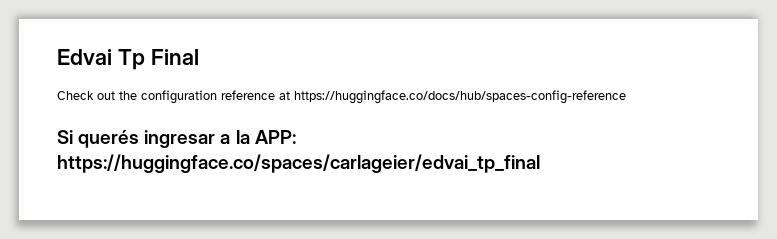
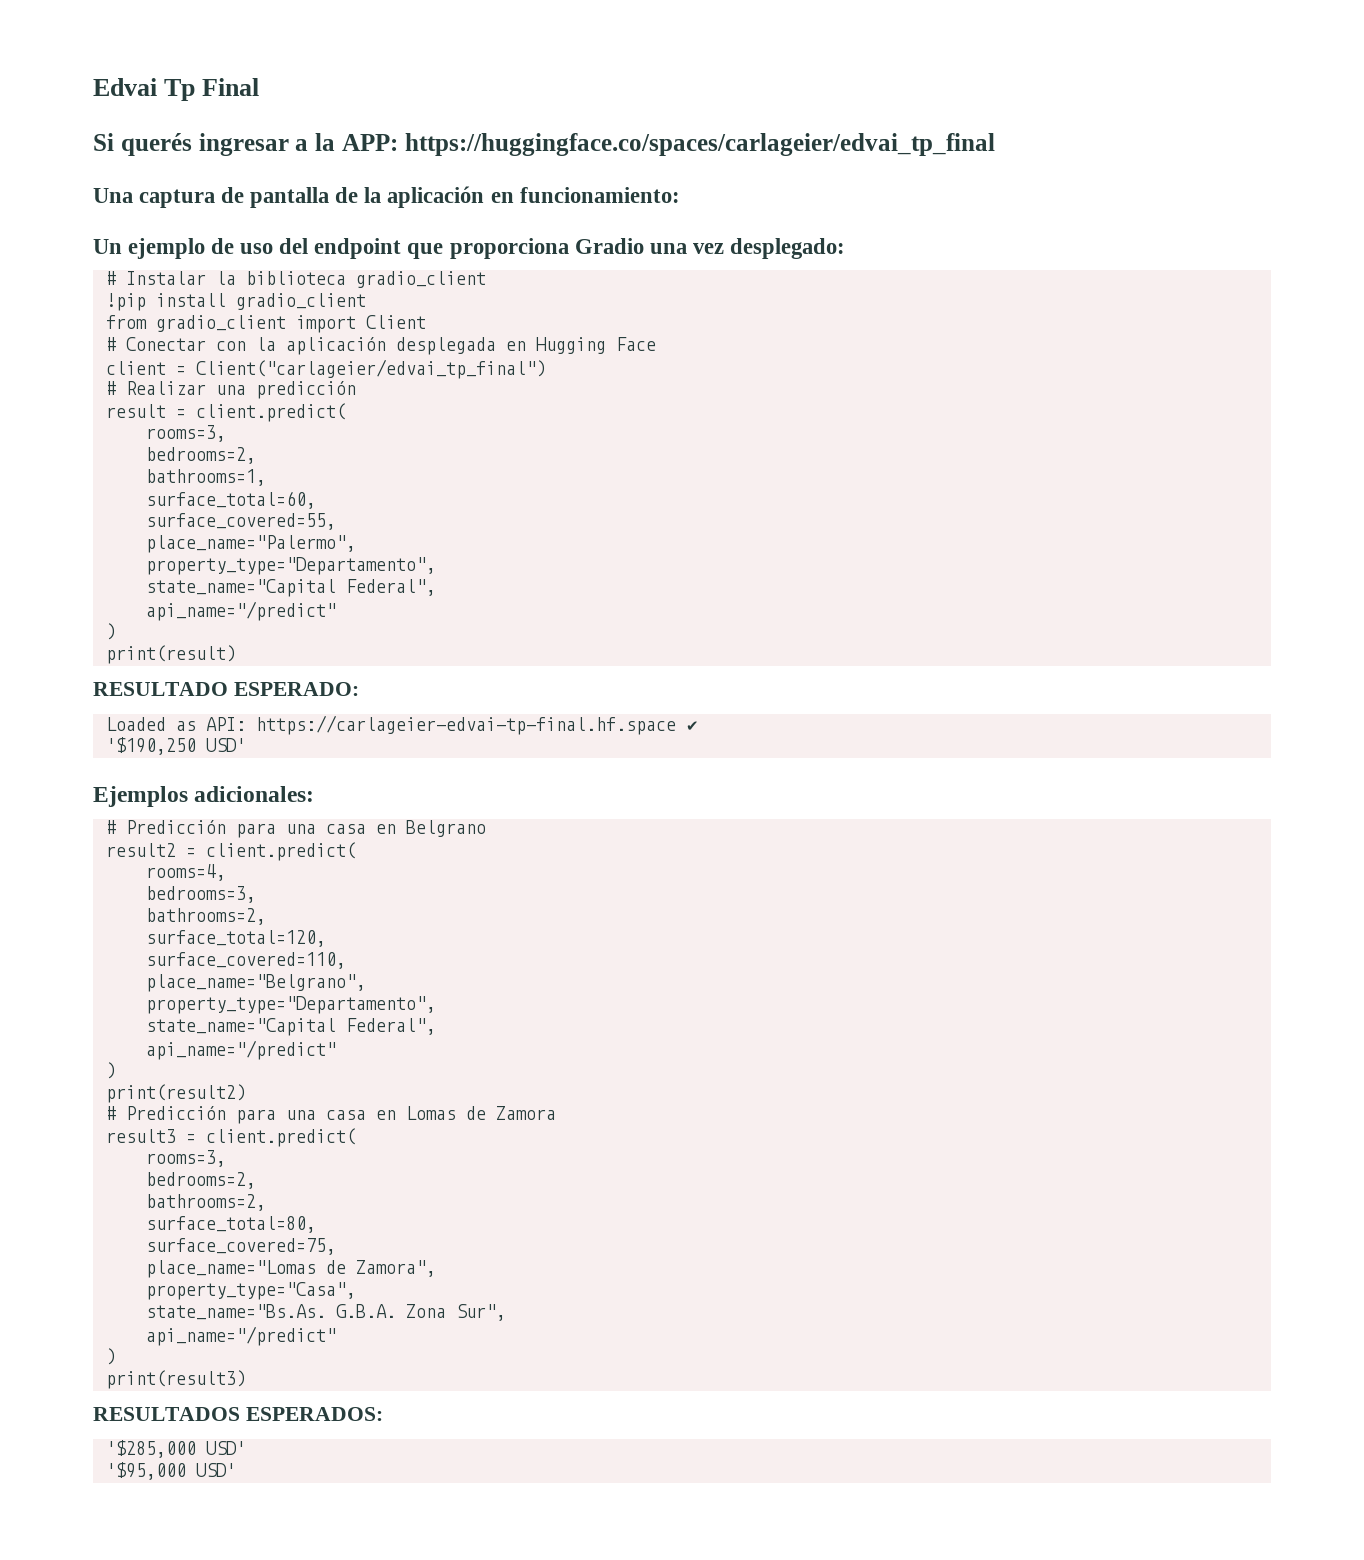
- Check out the configuration reference at https://huggingface.co/docs/hub/spaces-config-reference
+ Una captura de pantalla de la aplicación en funcionamiento:
+ Un ejemplo de uso del endpoint que proporciona Gradio una vez desplegado:
+ # Instalar la biblioteca gradio_client
+ !pip install gradio_client
+ from gradio_client import Client
+ # Conectar con la aplicación desplegada en Hugging Face
+ client = Client("carlageier/edvai_tp_final")
+ # Realizar una predicción
+ result = client.predict(
+ rooms=3,
+ bedrooms=2,
+ bathrooms=1,
+ surface_total=60,
+ surface_covered=55,
+ place_name="Palermo",
+ property_type="Departamento",
+ state_name="Capital Federal",
+ api_name="/predict"
+ )
+ print(result)
+ RESULTADO ESPERADO:
+ Loaded as API: https://carlageier-edvai-tp-final.hf.space ✔
+ '$190,250 USD'
+ Ejemplos adicionales:
+ # Predicción para una casa en Belgrano
+ result2 = client.predict(
+ rooms=4,
+ bedrooms=3,
+ bathrooms=2,
+ surface_total=120,
+ surface_covered=110,
+ place_name="Belgrano",
+ property_type="Departamento",
+ state_name="Capital Federal",
+ api_name="/predict"
+ )
+ print(result2)
+ # Predicción para una casa en Lomas de Zamora
+ result3 = client.predict(
+ rooms=3,
+ bedrooms=2,
+ bathrooms=2,
+ surface_total=80,
+ surface_covered=75,
+ place_name="Lomas de Zamora",
+ property_type="Casa",
+ state_name="Bs.As. G.B.A. Zona Sur",
+ api_name="/predict"
+ )
+ print(result3)
+ RESULTADOS ESPERADOS:
+ '$285,000 USD'
+ '$95,000 USD'

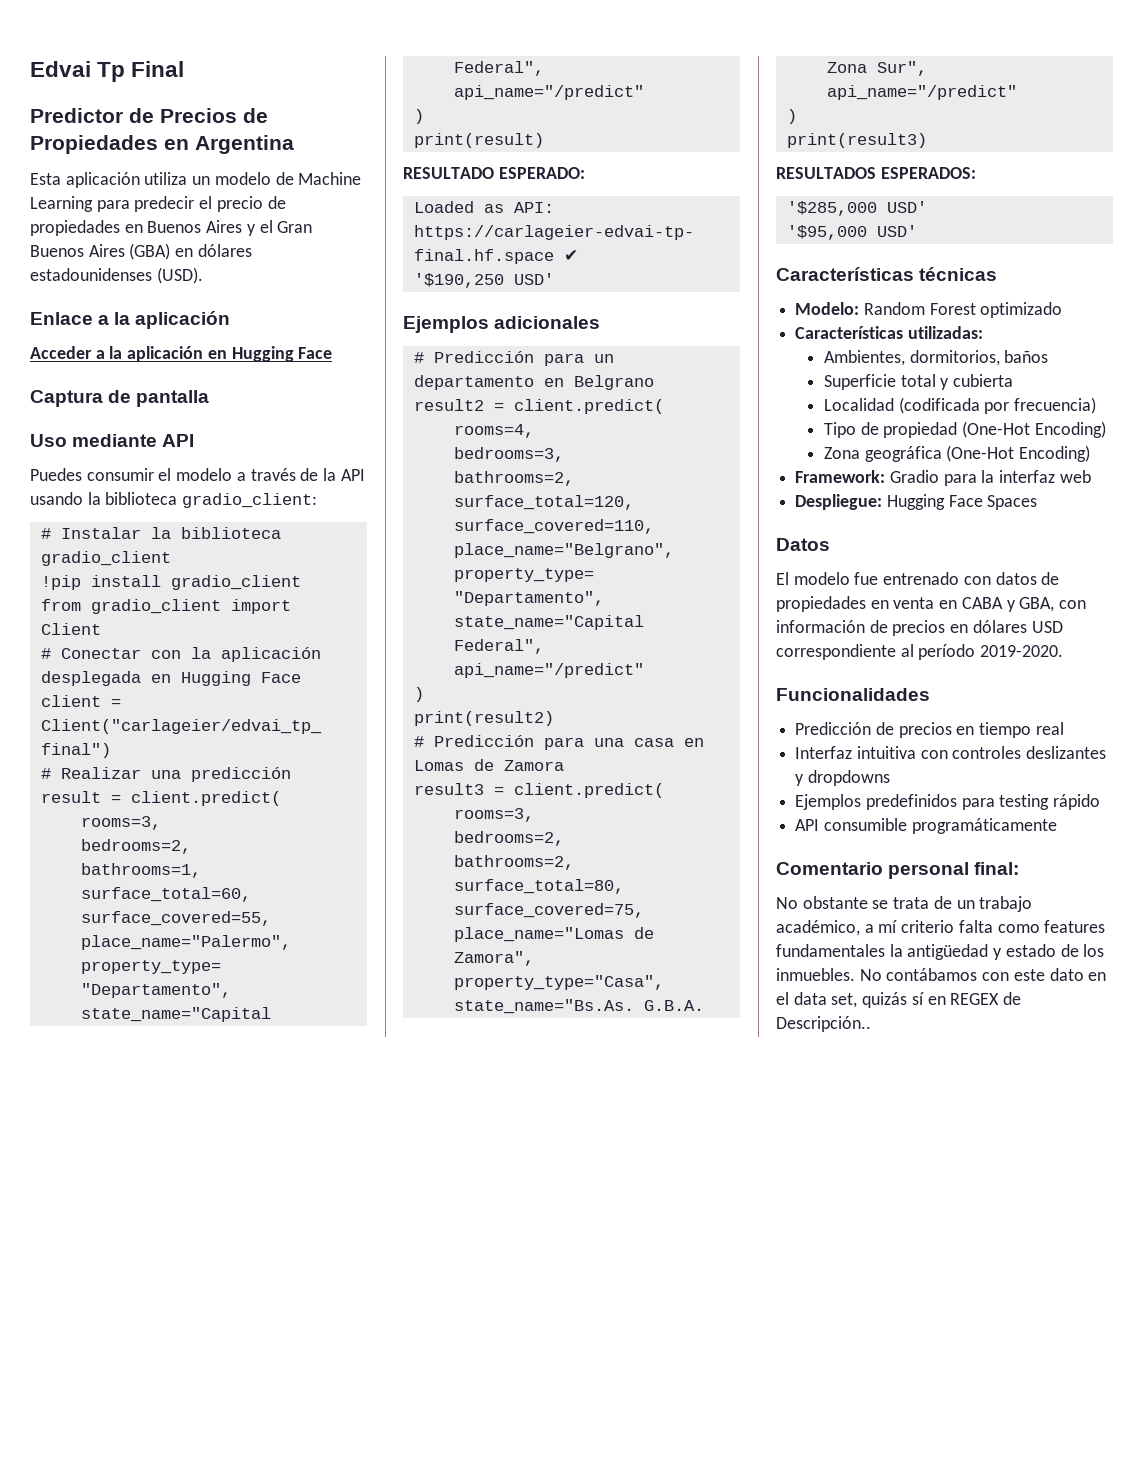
- Si querés ingresar a la APP: https://huggingface.co/spaces/carlageier/edvai_tp_final
- Una captura de pantalla de la aplicación en funcionamiento:
- Un ejemplo de uso del endpoint que proporciona Gradio una vez desplegado:
+ Predictor de Precios de Propiedades en Argentina
+ Esta aplicación utiliza un modelo de Machine Learning para predecir el precio de propiedades en Buenos Aires y el Gran Buenos Aires (GBA) en dólares estadounidenses (USD).
+ Enlace a la aplicación
+ Acceder a la aplicación en Hugging Face
+ Captura de pantalla
+ Uso mediante API
+ Puedes consumir el modelo a través de la API usando la biblioteca gradio_client:
- Ejemplos adicionales:
- # Predicción para una casa en Belgrano
+ Ejemplos adicionales
+ # Predicción para un departamento en Belgrano
+ Características técnicas
+ Modelo: Random Forest optimizado
+ Características utilizadas:
+ Ambientes, dormitorios, baños
+ Superficie total y cubierta
+ Localidad (codificada por frecuencia)
+ Tipo de propiedad (One-Hot Encoding)
+ Zona geográfica (One-Hot Encoding)
+ Framework: Gradio para la interfaz web
+ Despliegue: Hugging Face Spaces
+ Datos
+ El modelo fue entrenado con datos de propiedades en venta en CABA y GBA, con información de precios en dólares USD correspondiente al período 2019-2020.
+ Funcionalidades
+ Predicción de precios en tiempo real
+ Interfaz intuitiva con controles deslizantes y dropdowns
+ Ejemplos predefinidos para testing rápido
+ API consumible programáticamente
+ Comentario personal final:
+ No obstante se trata de un trabajo académico, a mí criterio falta como features fundamentales la antigüedad y estado de los inmuebles. No contábamos con este dato en el data set, quizás sí en REGEX de Descripción..

